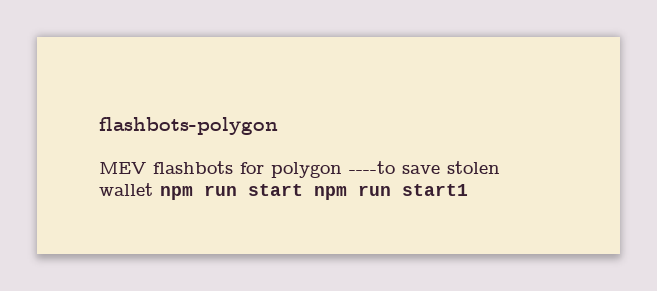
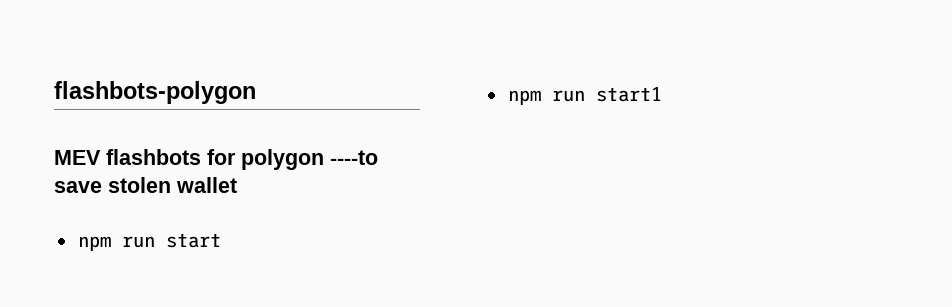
- MEV flashbots for polygon ----to save stolen wallet npm run start npm run start1
+ MEV flashbots for polygon ----to save stolen wallet
+ npm run start
+ npm run start1

